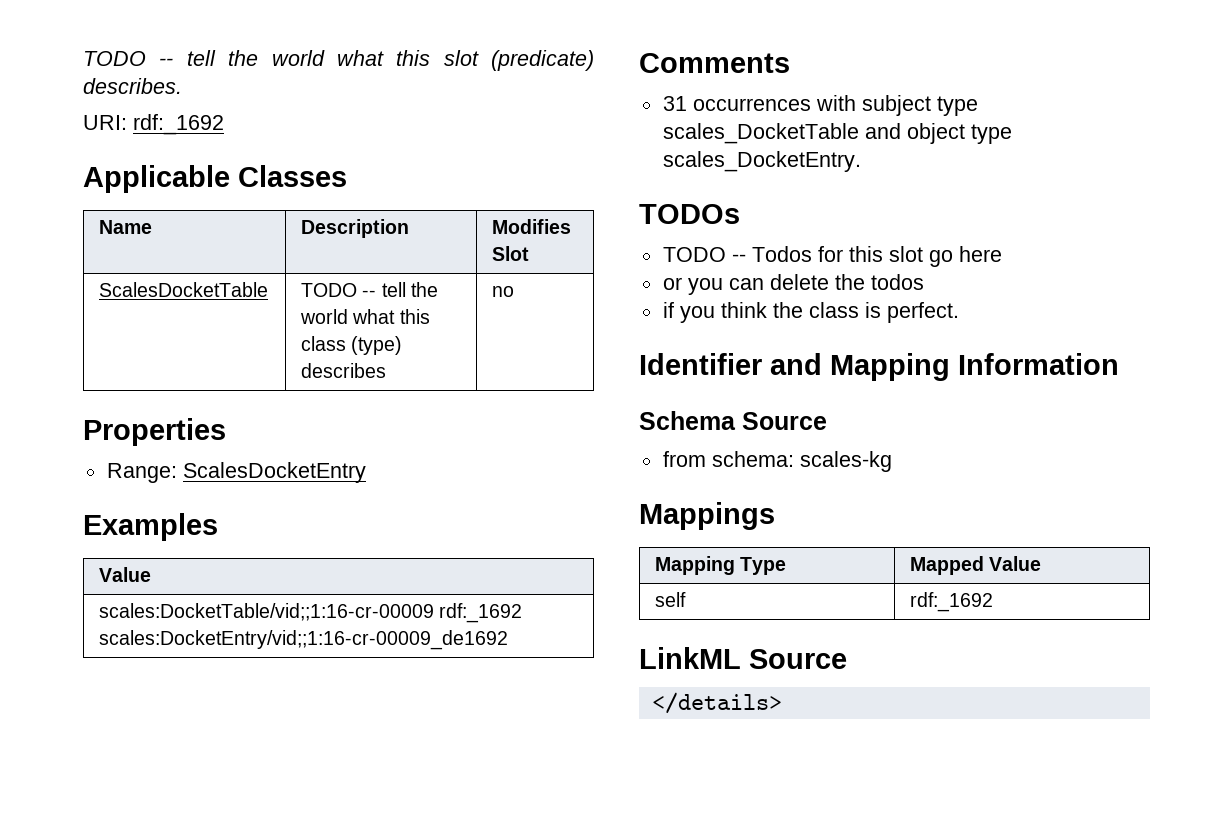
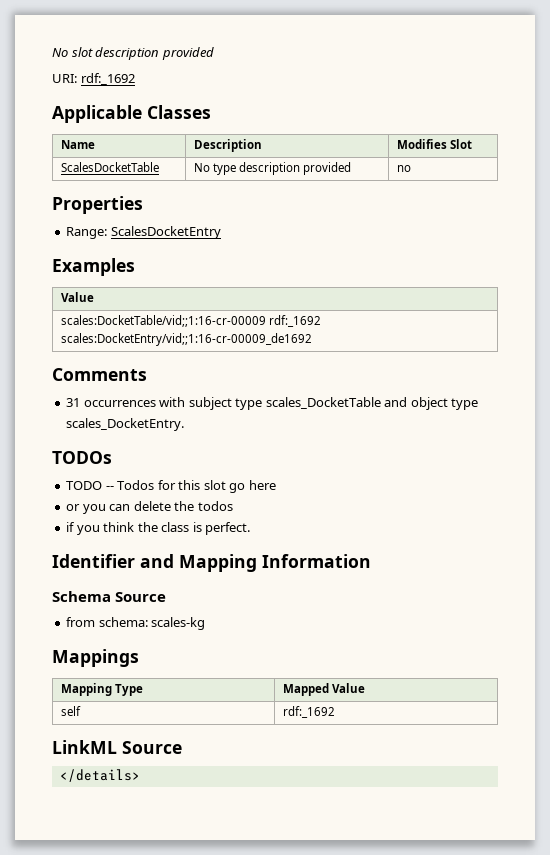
- TODO -- tell the world what this slot (predicate) describes.
+ No slot description provided
- ScalesDocketTable | TODO -- tell the world what this class (type) describes | no
+ ScalesDocketTable | No type description provided | no

